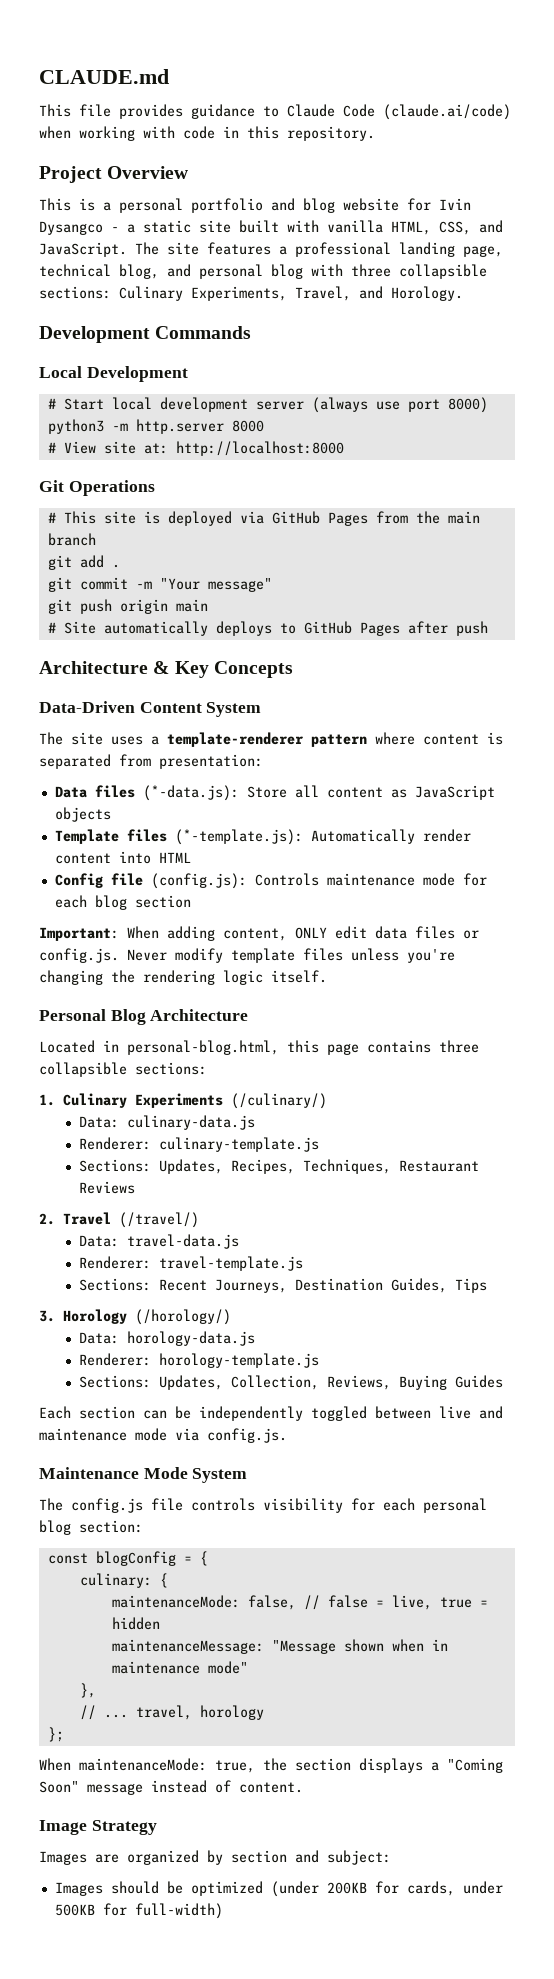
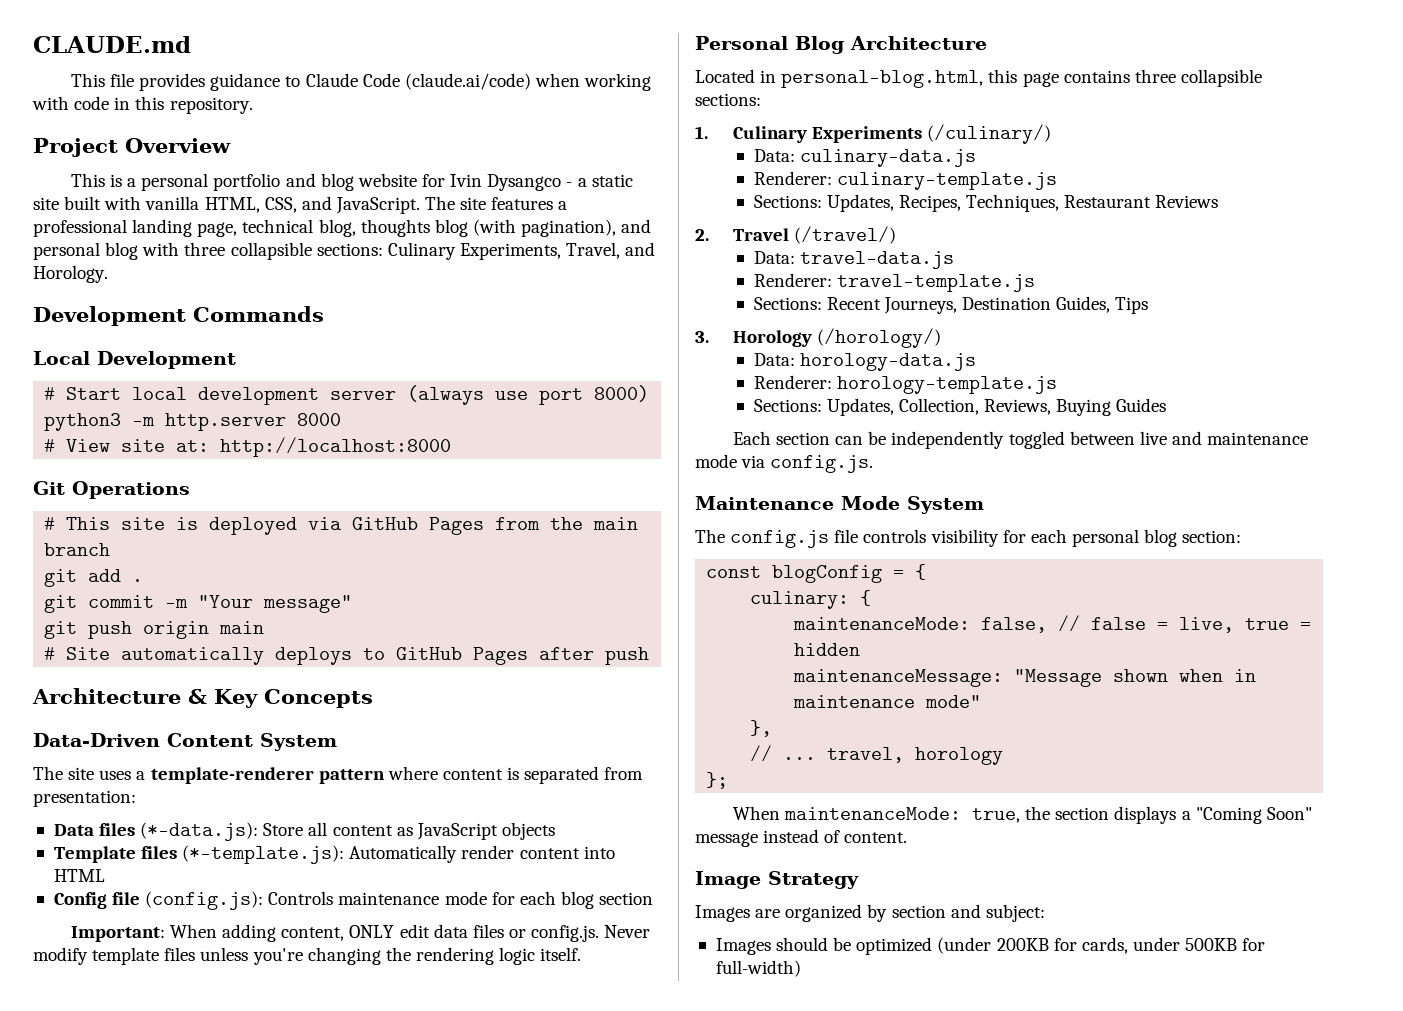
- The site features a professional landing page, technical blog, and personal blog with three collapsible sections: Culinary Experiments, Travel, and Horology.
+ The site features a professional landing page, technical blog, thoughts blog (with pagination), and personal blog with three collapsible sections: Culinary Experiments, Travel, and Horology.

